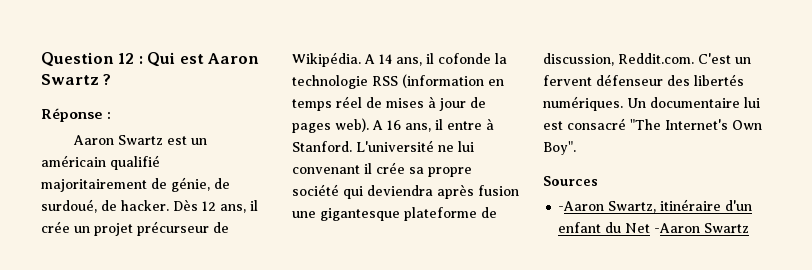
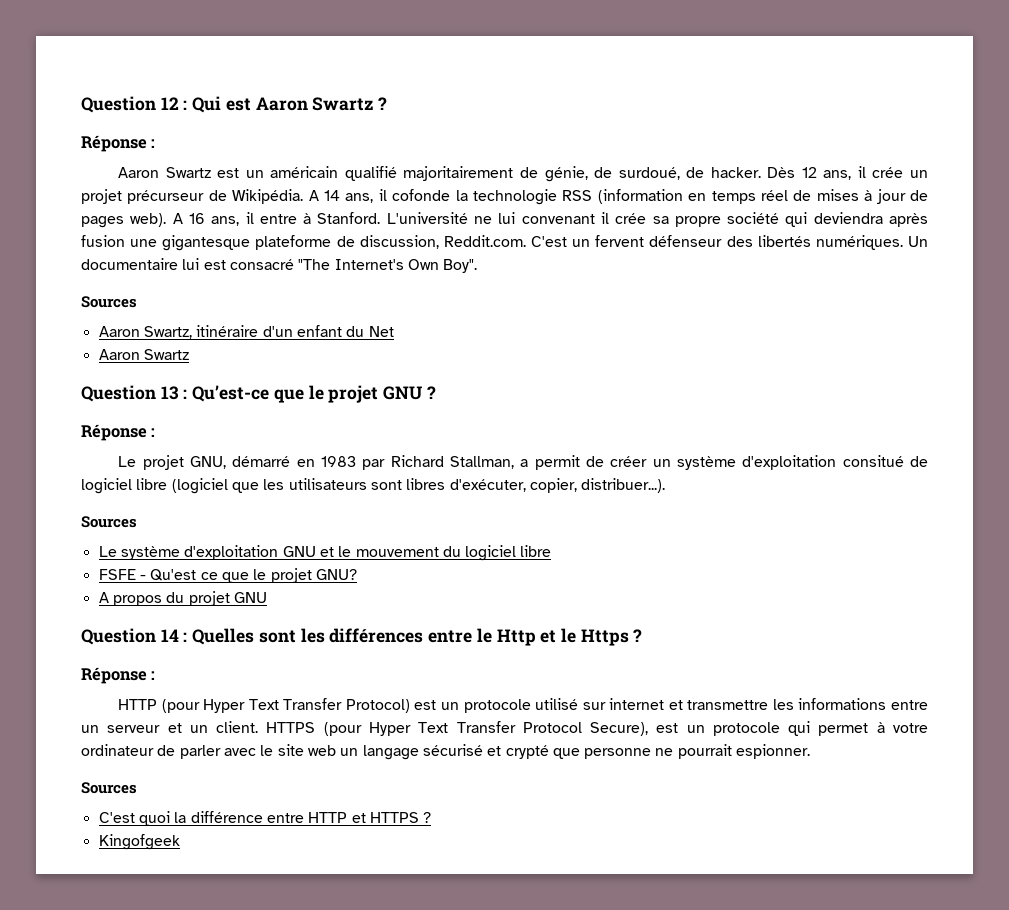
- -Aaron Swartz, itinéraire d'un enfant du Net -Aaron Swartz
+ Aaron Swartz, itinéraire d'un enfant du Net
+ Aaron Swartz
+ Question 13 : Qu’est-ce que le projet GNU ?
+ Réponse :
+ Le projet GNU, démarré en 1983 par Richard Stallman, a permit de créer un système d'exploitation consitué de logiciel libre (logiciel que les utilisateurs sont libres d'exécuter, copier, distribuer...).
+ Sources
+ Le système d'exploitation GNU et le mouvement du logiciel libre
+ FSFE - Qu'est ce que le projet GNU?
+ A propos du projet GNU
+ Question 14 : Quelles sont les différences entre le Http et le Https ?
+ Réponse :
+ HTTP (pour Hyper Text Transfer Protocol) est un protocole utilisé sur internet et transmettre les informations entre un serveur et un client. HTTPS (pour Hyper Text Transfer Protocol Secure), est un protocole qui permet à votre ordinateur de parler avec le site web un langage sécurisé et crypté que personne ne pourrait espionner.
+ Sources
+ C'est quoi la différence entre HTTP et HTTPS ?
+ Kingofgeek

